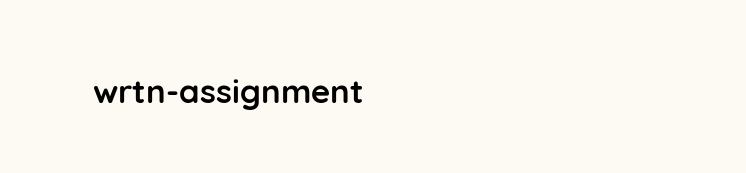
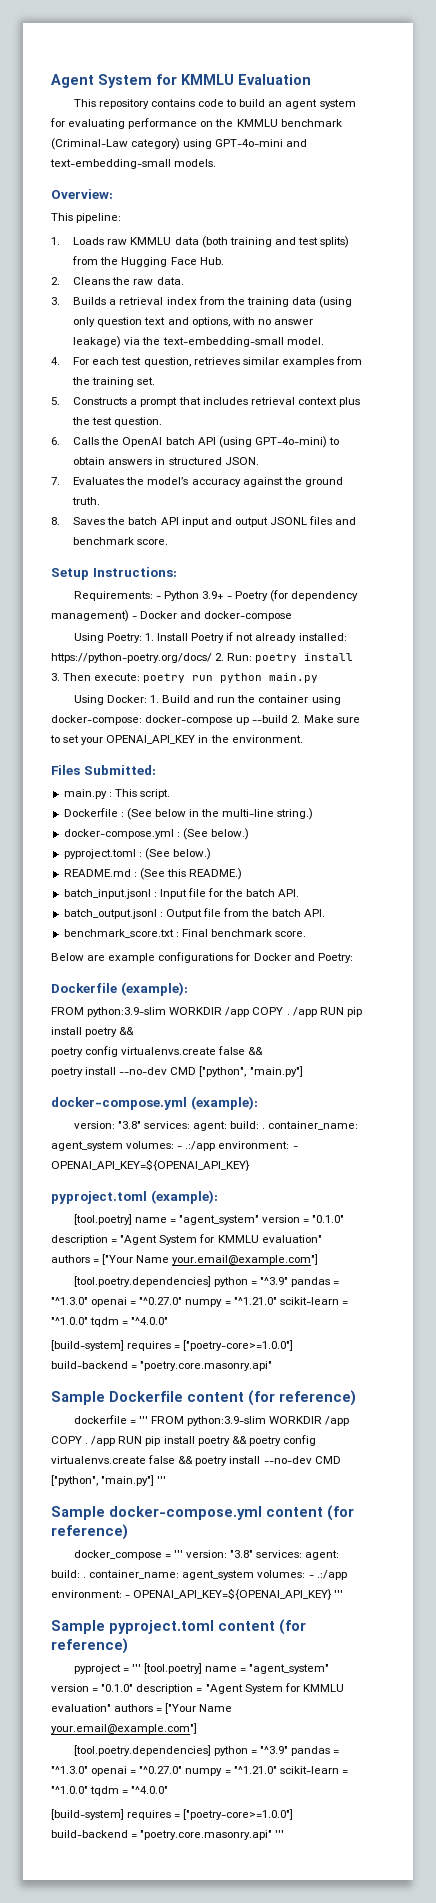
- wrtn-assignment
+ Agent System for KMMLU Evaluation
+ This repository contains code to build an agent system for evaluating performance on the KMMLU benchmark (Criminal-Law category) using GPT-4o-mini and text-embedding-small models.
+ Overview:
+ This pipeline:
+ 1. Loads raw KMMLU data (both training and test splits) from the Hugging Face Hub.
+ 2. Cleans the raw data.
+ 3. Builds a retrieval index from the training data (using only question text and options, with no answer leakage) via the text-embedding-small model.
+ 4. For each test question, retrieves similar examples from the training set.
+ 5. Constructs a prompt that includes retrieval context plus the test question.
+ 6. Calls the OpenAI batch API (using GPT-4o-mini) to obtain answers in structured JSON.
+ 7. Evaluates the model’s accuracy against the ground truth.
+ 8. Saves the batch API input and output JSONL files and benchmark score.
+ Setup Instructions:
+ Requirements: - Python 3.9+ - Poetry (for dependency management) - Docker and docker-compose
+ Using Poetry: 1. Install Poetry if not already installed: https://python-poetry.org/docs/ 2. Run: poetry install 3. Then execute: poetry run python main.py
+ Using Docker: 1. Build and run the container using docker-compose: docker-compose up --build 2. Make sure to set your OPENAI_API_KEY in the environment.
+ Files Submitted:
+ main.py : This script.
+ Dockerfile : (See below in the multi-line string.)
+ docker-compose.yml : (See below.)
+ pyproject.toml : (See below.)
+ README.md : (See this README.)
+ batch_input.jsonl : Input file for the batch API.
+ batch_output.jsonl : Output file from the batch API.
+ benchmark_score.txt : Final benchmark score.
+ Below are example configurations for Docker and Poetry:
+ Dockerfile (example):
+ FROM python:3.9-slim WORKDIR /app COPY . /app RUN pip install poetry &&
+ poetry config virtualenvs.create false &&
+ poetry install --no-dev CMD ["python", "main.py"]
+ docker-compose.yml (example):
+ version: "3.8" services: agent: build: . container_name: agent_system volumes: - .:/app environment: - OPENAI_API_KEY=${OPENAI_API_KEY}
+ pyproject.toml (example):
+ [tool.poetry] name = "agent_system" version = "0.1.0" description = "Agent System for KMMLU evaluation" authors = ["Your Name your.email@example.com"]
+ [tool.poetry.dependencies] python = "^3.9" pandas = "^1.3.0" openai = "^0.27.0" numpy = "^1.21.0" scikit-learn = "^1.0.0" tqdm = "^4.0.0"
+ [build-system] requires = ["poetry-core>=1.0.0"] build-backend = "poetry.core.masonry.api"
+ Sample Dockerfile content (for reference)
+ dockerfile = ''' FROM python:3.9-slim WORKDIR /app COPY . /app RUN pip install poetry && poetry config virtualenvs.create false && poetry install --no-dev CMD ["python", "main.py"] '''
+ Sample docker-compose.yml content (for reference)
+ docker_compose = ''' version: "3.8" services: agent: build: . container_name: agent_system volumes: - .:/app environment: - OPENAI_API_KEY=${OPENAI_API_KEY} '''
+ Sample pyproject.toml content (for reference)
+ pyproject = ''' [tool.poetry] name = "agent_system" version = "0.1.0" description = "Agent System for KMMLU evaluation" authors = ["Your Name your.email@example.com"]
+ [tool.poetry.dependencies] python = "^3.9" pandas = "^1.3.0" openai = "^0.27.0" numpy = "^1.21.0" scikit-learn = "^1.0.0" tqdm = "^4.0.0"
+ [build-system] requires = ["poetry-core>=1.0.0"] build-backend = "poetry.core.masonry.api" '''

